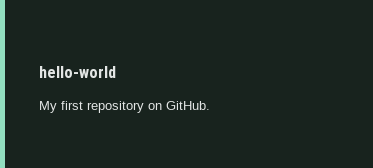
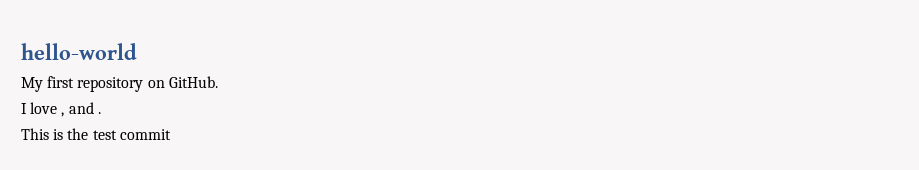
+ I love , and .
+ This is the test commit

